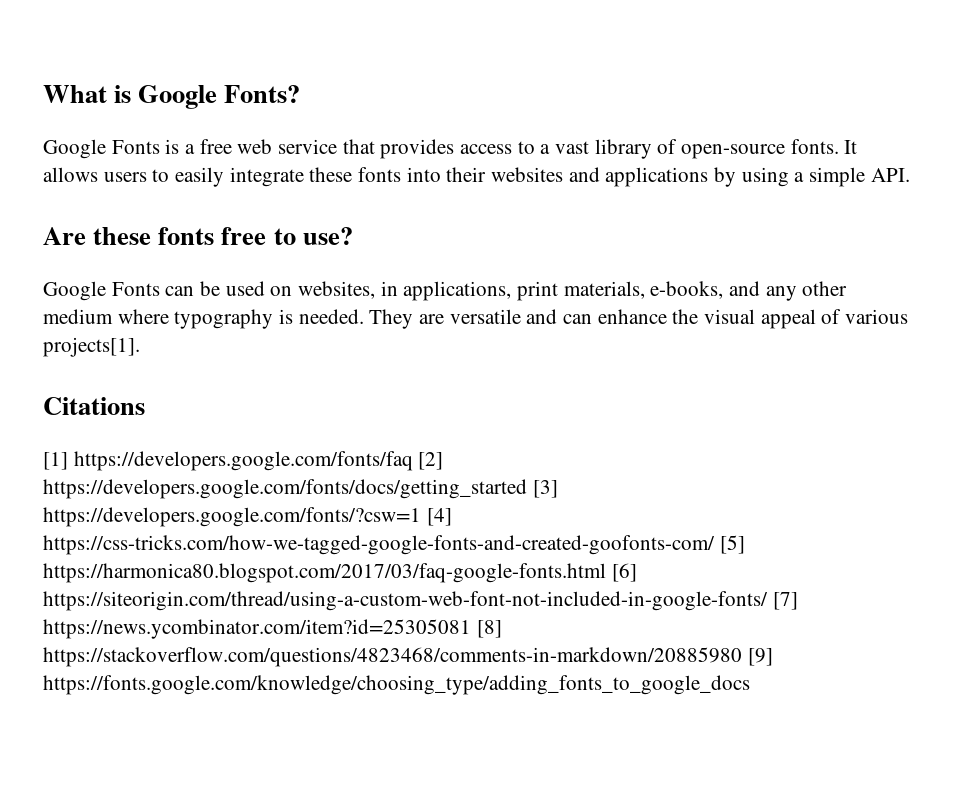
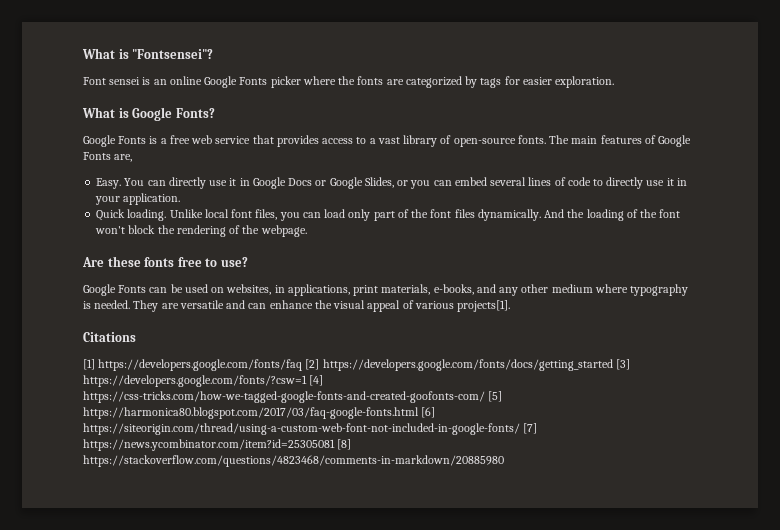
+ What is "Fontsensei"?
+ Font sensei is an online Google Fonts picker where the fonts are categorized by tags for easier exploration.
- It allows users to easily integrate these fonts into their websites and applications by using a simple API.
+ The main features of Google Fonts are,
+ Easy. You can directly use it in Google Docs or Google Slides, or you can embed several lines of code to directly use it in your application.
+ Quick loading. Unlike local font files, you can load only part of the font files dynamically. And the loading of the font won't block the rendering of the webpage.
- [1] https://developers.google.com/fonts/faq [2] https://developers.google.com/fonts/docs/getting_started [3] https://developers.google.com/fonts/?csw=1 [4] https://css-tricks.com/how-we-tagged-google-fonts-and-created-goofonts-com/ [5] https://harmonica80.blogspot.com/2017/03/faq-google-fonts.html [6] https://siteorigin.com/thread/using-a-custom-web-font-not-included-in-google-fonts/ [7] https://news.ycombinator.com/item?id=25305081 [8] https://stackoverflow.com/questions/4823468/comments-in-markdown/20885980 [9] https://fonts.google.com/knowledge/choosing_type/adding_fonts_to_google_docs
+ [1] https://developers.google.com/fonts/faq [2] https://developers.google.com/fonts/docs/getting_started [3] https://developers.google.com/fonts/?csw=1 [4] https://css-tricks.com/how-we-tagged-google-fonts-and-created-goofonts-com/ [5] https://harmonica80.blogspot.com/2017/03/faq-google-fonts.html [6] https://siteorigin.com/thread/using-a-custom-web-font-not-included-in-google-fonts/ [7] https://news.ycombinator.com/item?id=25305081 [8] https://stackoverflow.com/questions/4823468/comments-in-markdown/20885980

